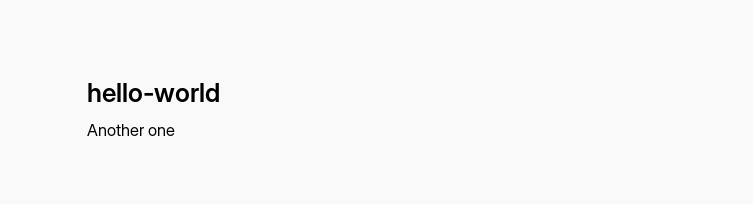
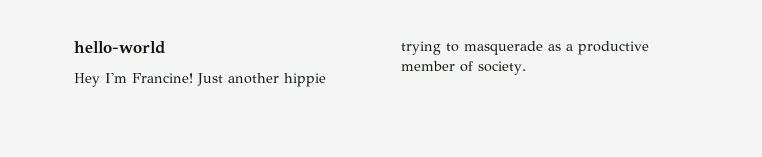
- Another one
+ Hey I'm Francine! Just another hippie trying to masquerade as a productive member of society.

